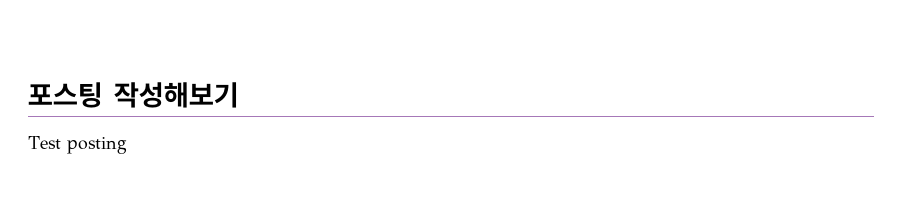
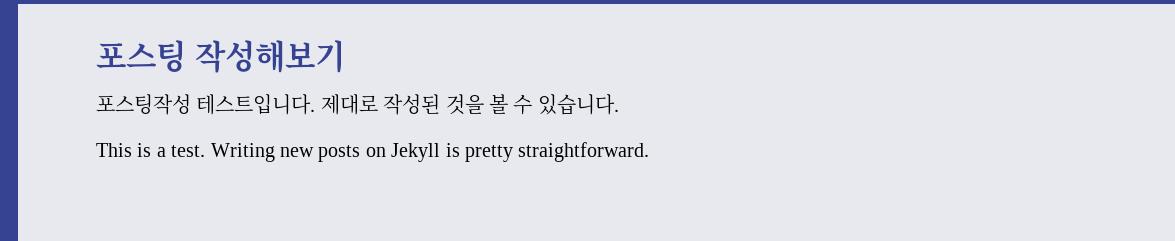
- Test posting
+ 포스팅작성 테스트입니다. 제대로 작성된 것을 볼 수 있습니다.
+ This is a test. Writing new posts on Jekyll is pretty straightforward.

